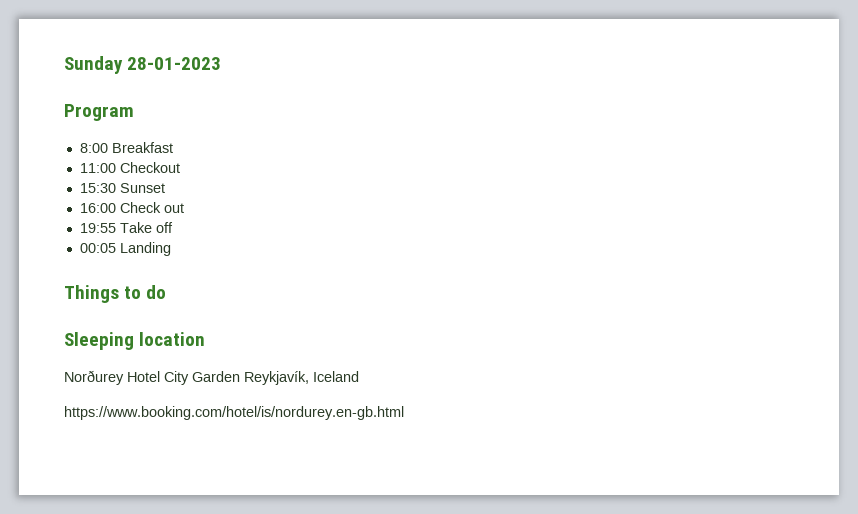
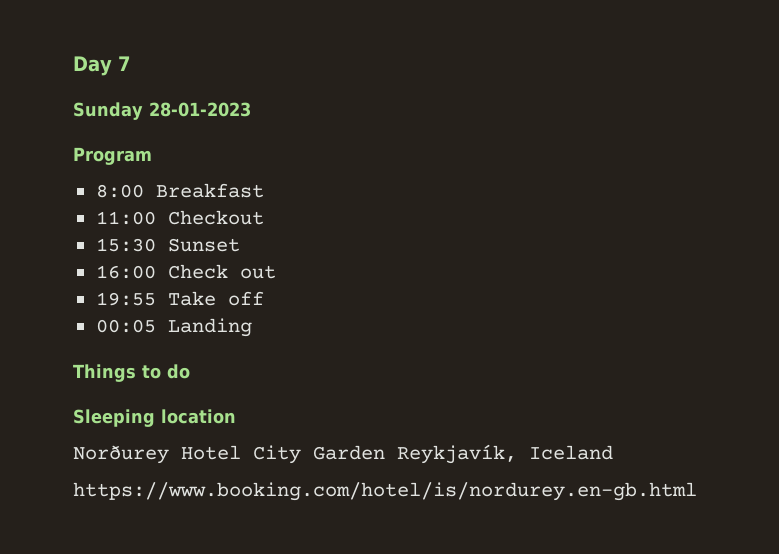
+ Day 7

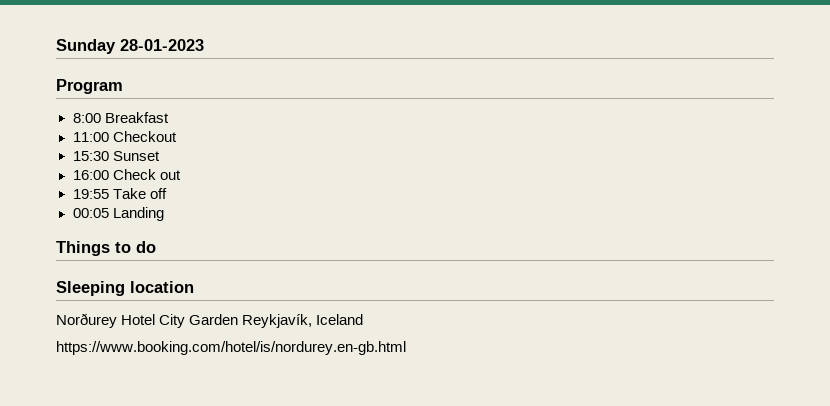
- Day 7

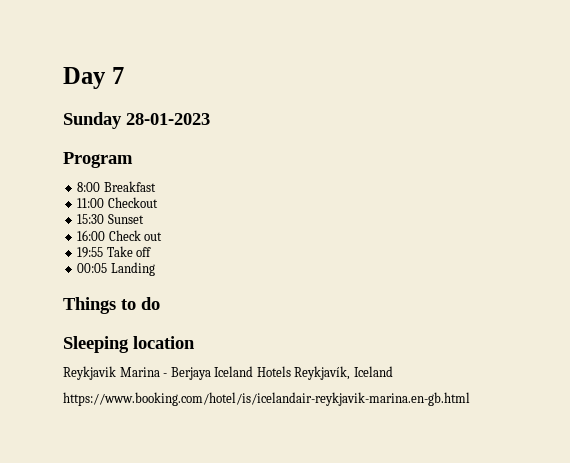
+ Day 7
- Norðurey Hotel City Garden Reykjavík, Iceland
+ Reykjavik Marina - Berjaya Iceland Hotels Reykjavík, Iceland
- https://www.booking.com/hotel/is/nordurey.en-gb.html
+ https://www.booking.com/hotel/is/icelandair-reykjavik-marina.en-gb.html

